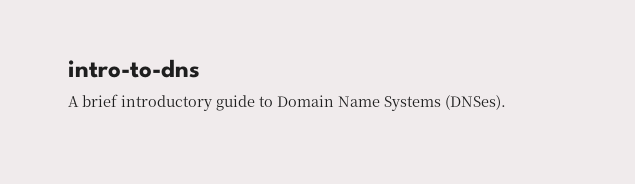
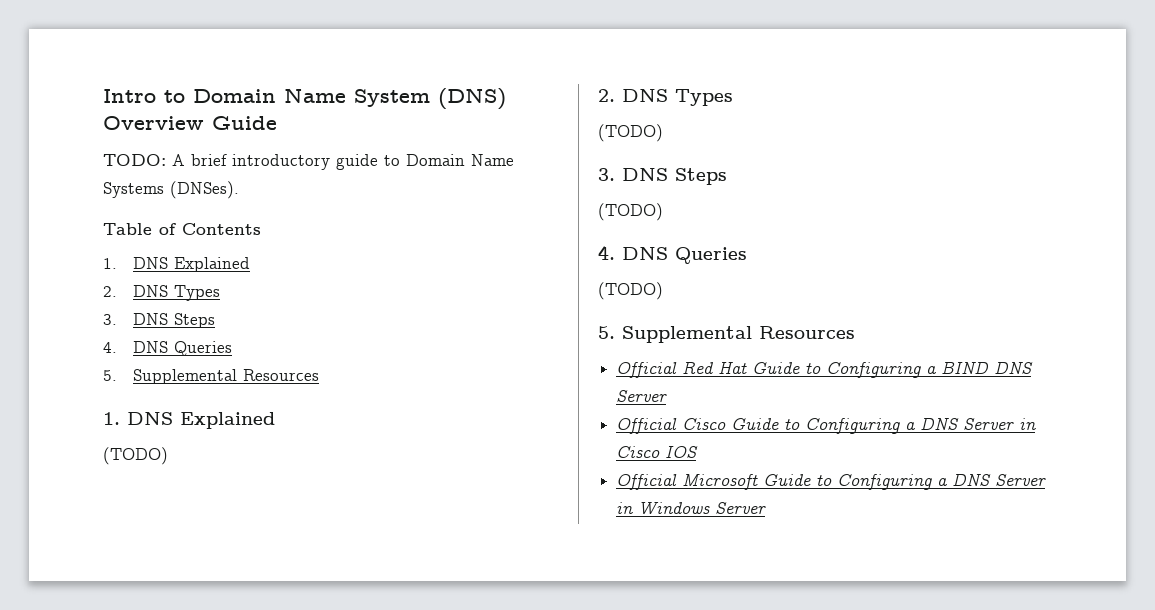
- intro-to-dns
- A brief introductory guide to Domain Name Systems (DNSes).
+ Intro to Domain Name System (DNS) Overview Guide
+ TODO: A brief introductory guide to Domain Name Systems (DNSes).
+ Table of Contents
+ 1. DNS Explained
+ 2. DNS Types
+ 3. DNS Steps
+ 4. DNS Queries
+ 5. Supplemental Resources
+ 1. DNS Explained
+ (TODO)
+ 2. DNS Types
+ (TODO)
+ 3. DNS Steps
+ (TODO)
+ 4. DNS Queries
+ (TODO)
+ 5. Supplemental Resources
+ Official Red Hat Guide to Configuring a BIND DNS Server
+ Official Cisco Guide to Configuring a DNS Server in Cisco IOS
+ Official Microsoft Guide to Configuring a DNS Server in Windows Server

